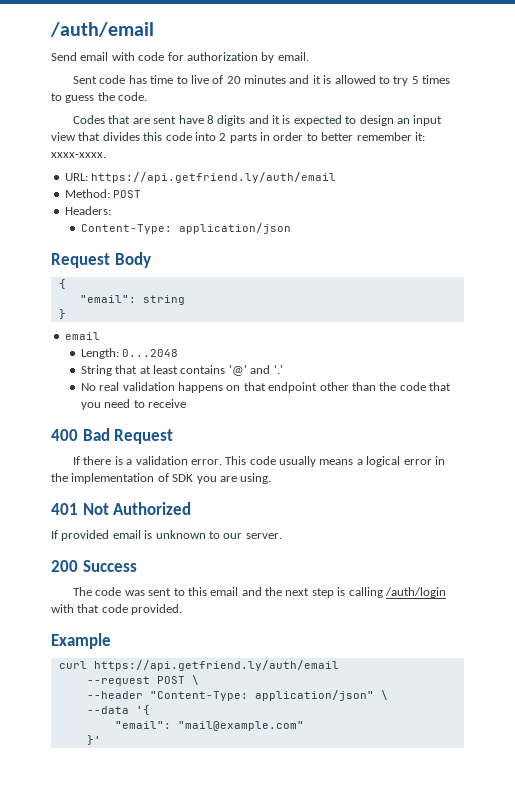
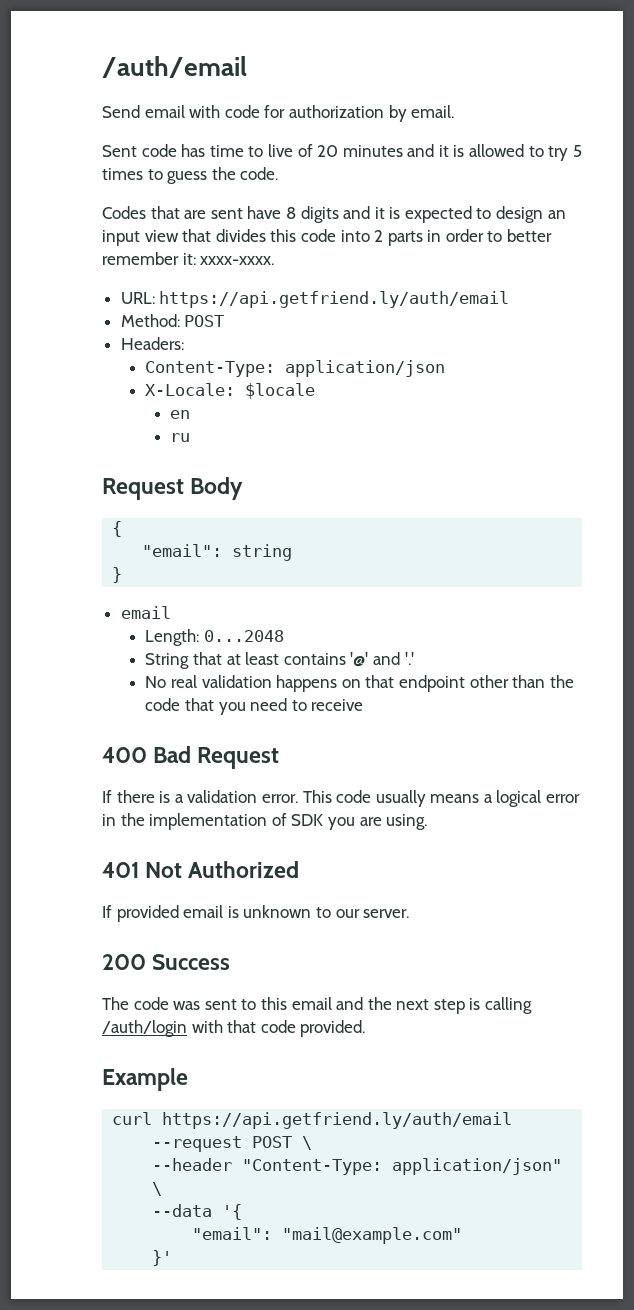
+ X-Locale: $locale
+ en
+ ru

